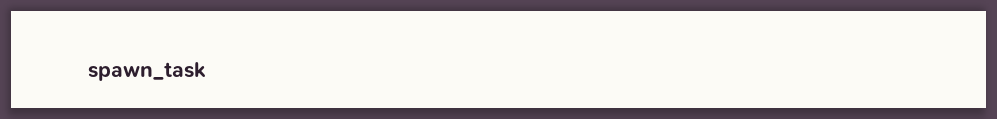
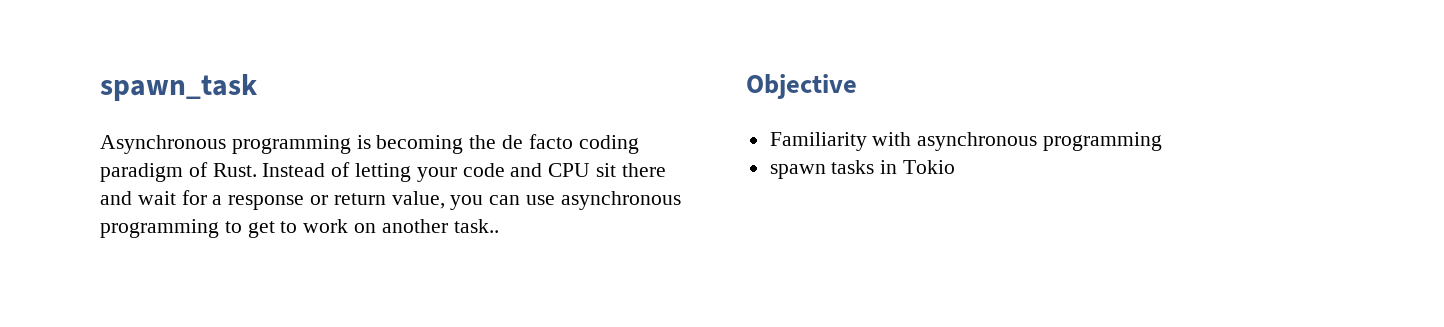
+ Asynchronous programming is becoming the de facto coding paradigm of Rust. Instead of letting your code and CPU sit there and wait for a response or return value, you can use asynchronous programming to get to work on another task..
+ Objective
+ Familiarity with asynchronous programming
+ spawn tasks in Tokio

